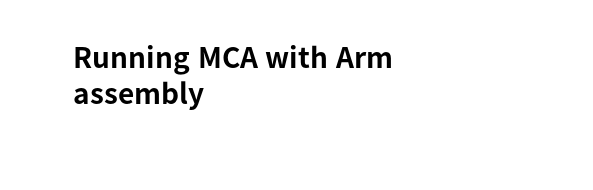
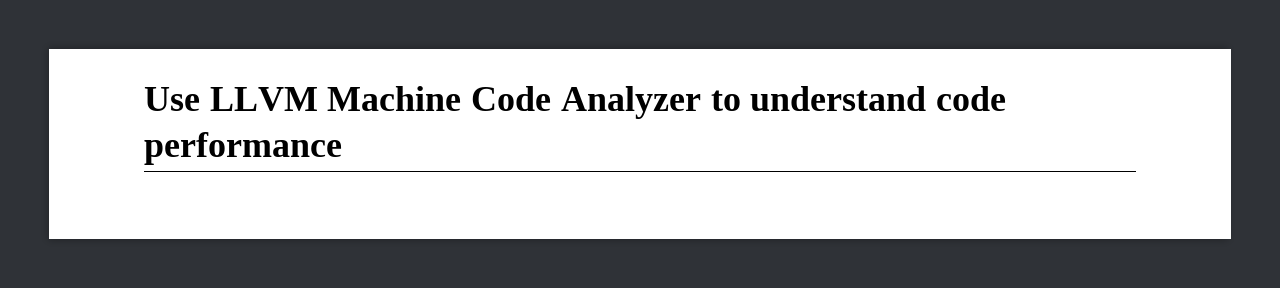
- Running MCA with Arm assembly
+ Use LLVM Machine Code Analyzer to understand code performance

